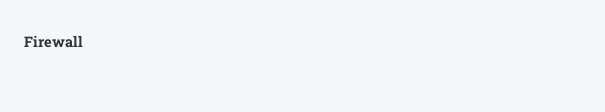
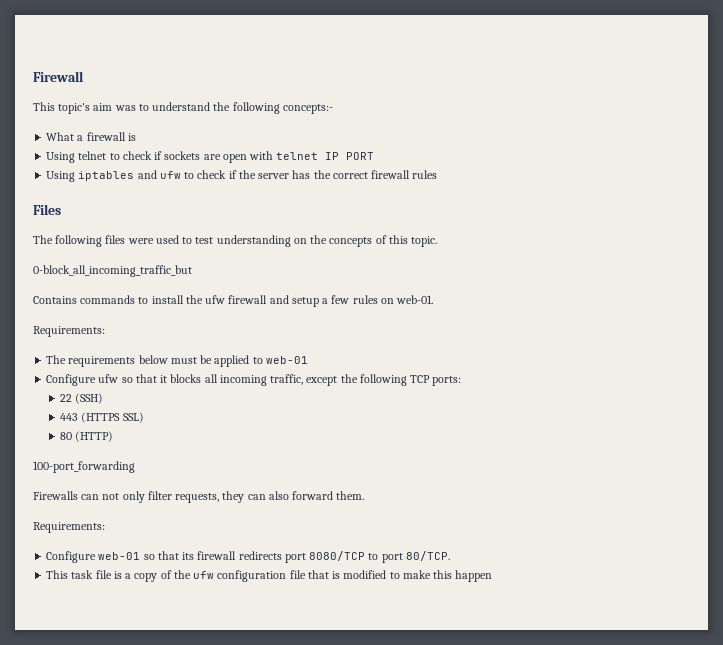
+ This topic's aim was to understand the following concepts:-
+ What a firewall is
+ Using telnet to check if sockets are open with telnet IP PORT
+ Using iptables and ufw to check if the server has the correct firewall rules
+ Files
+ The following files were used to test understanding on the concepts of this topic.
+ 0-block_all_incoming_traffic_but
+ Contains commands to install the ufw firewall and setup a few rules on web-01.
+ Requirements:
+ The requirements below must be applied to web-01
+ Configure ufw so that it blocks all incoming traffic, except the following TCP ports:
+ 22 (SSH)
+ 443 (HTTPS SSL)
+ 80 (HTTP)
+ 100-port_forwarding
+ Firewalls can not only filter requests, they can also forward them.
+ Requirements:
+ Configure web-01 so that its firewall redirects port 8080/TCP to port 80/TCP.
+ This task file is a copy of the ufw configuration file that is modified to make this happen

